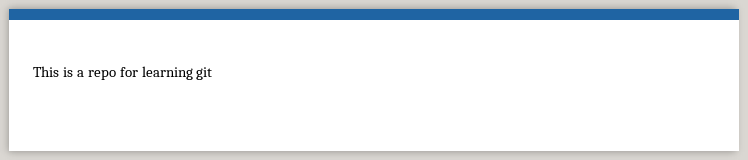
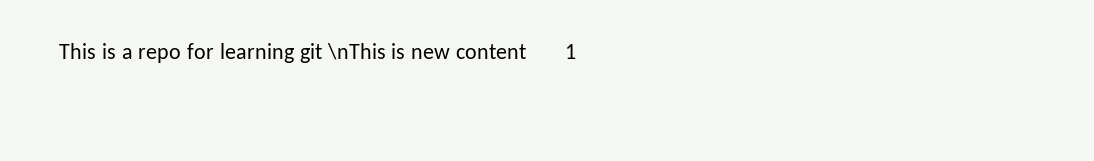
- This is a repo for learning git
+ This is a repo for learning git \nThis is new content 1

